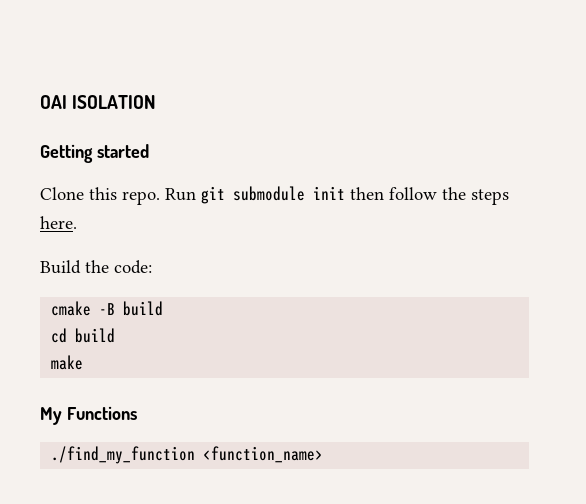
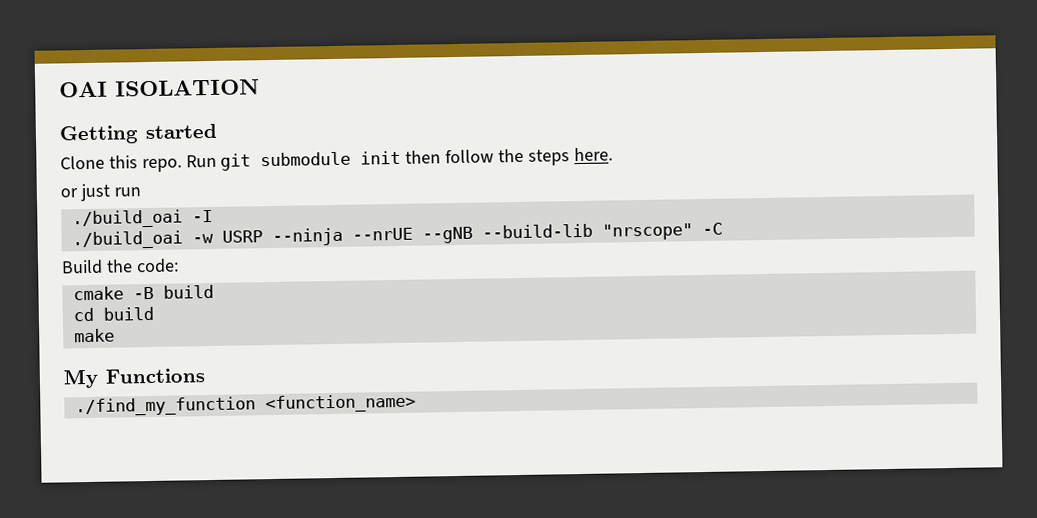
+ or just run
+ ./build_oai -I
+ ./build_oai -w USRP --ninja --nrUE --gNB --build-lib "nrscope" -C

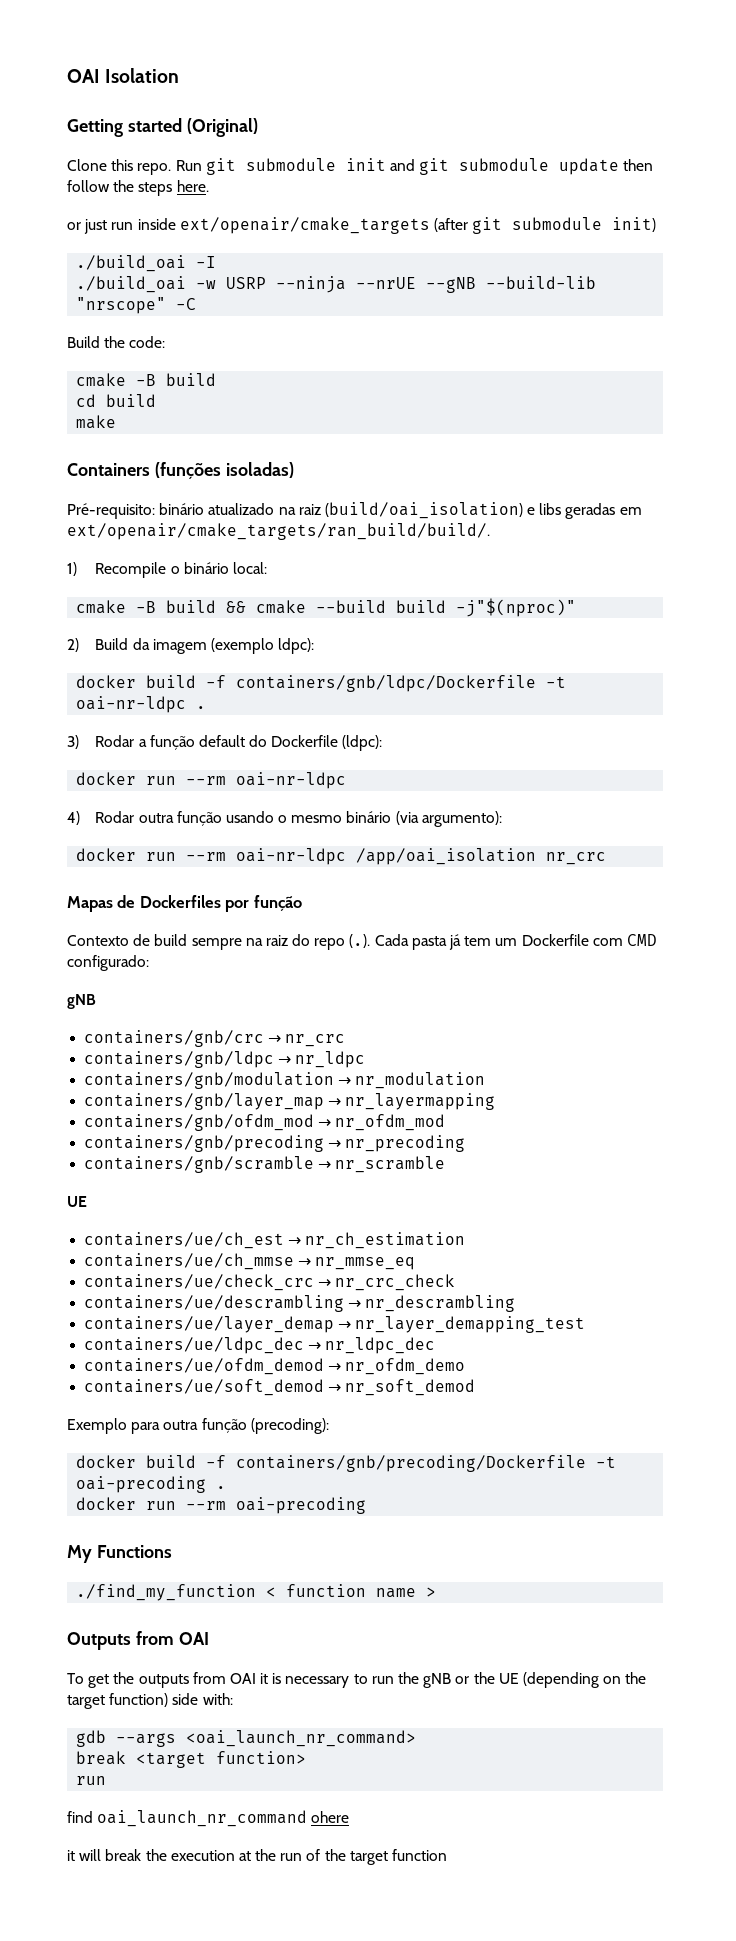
- OAI ISOLATION
+ OAI Isolation
- Getting started
+ Getting started (Original)
- Run git submodule init then follow the steps here.
+ Run git submodule init and git submodule update then follow the steps here.
- or just run
+ or just run inside ext/openair/cmake_targets (after git submodule init)
+ Containers (funções isoladas)
+ Pré-requisito: binário atualizado na raiz (build/oai_isolation) e libs geradas em ext/openair/cmake_targets/ran_build/build/.
+ 1) Recompile o binário local:
+ cmake -B build && cmake --build build -j"$(nproc)"
+ 2) Build da imagem (exemplo ldpc):
+ docker build -f containers/gnb/ldpc/Dockerfile -t oai-nr-ldpc .
+ 3) Rodar a função default do Dockerfile (ldpc):
+ docker run --rm oai-nr-ldpc
+ 4) Rodar outra função usando o mesmo binário (via argumento):
+ docker run --rm oai-nr-ldpc /app/oai_isolation nr_crc
+ Mapas de Dockerfiles por função
+ Contexto de build sempre na raiz do repo (.). Cada pasta já tem um Dockerfile com CMD configurado:
+ gNB
+ containers/gnb/crc → nr_crc
+ containers/gnb/ldpc → nr_ldpc
+ containers/gnb/modulation → nr_modulation
+ containers/gnb/layer_map → nr_layermapping
+ containers/gnb/ofdm_mod → nr_ofdm_mod
+ containers/gnb/precoding → nr_precoding
+ containers/gnb/scramble → nr_scramble
+ UE
+ containers/ue/ch_est → nr_ch_estimation
+ containers/ue/ch_mmse → nr_mmse_eq
+ containers/ue/check_crc → nr_crc_check
+ containers/ue/descrambling → nr_descrambling
+ containers/ue/layer_demap → nr_layer_demapping_test
+ containers/ue/ldpc_dec → nr_ldpc_dec
+ containers/ue/ofdm_demod → nr_ofdm_demo
+ containers/ue/soft_demod → nr_soft_demod
+ Exemplo para outra função (precoding):
+ docker build -f containers/gnb/precoding/Dockerfile -t oai-precoding .
+ docker run --rm oai-precoding
  My Functions
- ./find_my_function <function_name>
+ ./find_my_function < function name >
+ Outputs from OAI
+ To get the outputs from OAI it is necessary to run the gNB or the UE (depending on the target function) side with:
+ gdb --args <oai_launch_nr_command>
+ break <target function>
+ run
+ find oai_launch_nr_command ohere
+ it will break the execution at the run of the target function

